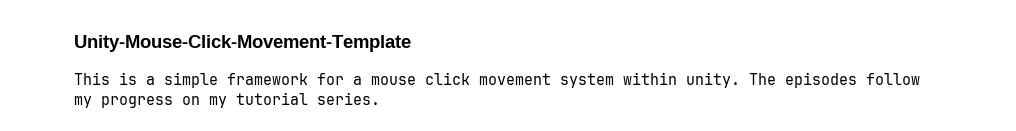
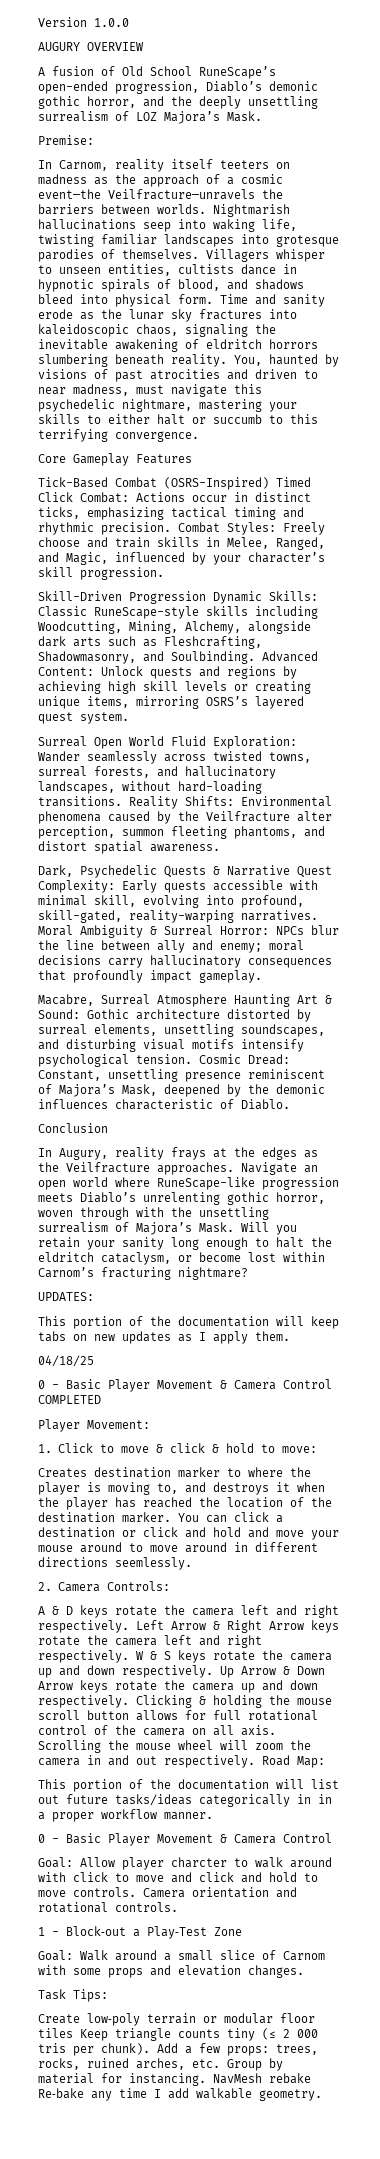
- Unity-Mouse-Click-Movement-Template
- This is a simple framework for a mouse click movement system within unity. The episodes follow my progress on my tutorial series.
+ Version 1.0.0
+ AUGURY OVERVIEW
+ A fusion of Old School RuneScape’s open-ended progression, Diablo’s demonic gothic horror, and the deeply unsettling surrealism of LOZ Majora’s Mask.
+ Premise:
+ In Carnom, reality itself teeters on madness as the approach of a cosmic event—the Veilfracture—unravels the barriers between worlds. Nightmarish hallucinations seep into waking life, twisting familiar landscapes into grotesque parodies of themselves. Villagers whisper to unseen entities, cultists dance in hypnotic spirals of blood, and shadows bleed into physical form. Time and sanity erode as the lunar sky fractures into kaleidoscopic chaos, signaling the inevitable awakening of eldritch horrors slumbering beneath reality. You, haunted by visions of past atrocities and driven to near madness, must navigate this psychedelic nightmare, mastering your skills to either halt or succumb to this terrifying convergence.
+ Core Gameplay Features
+ Tick-Based Combat (OSRS-Inspired) Timed Click Combat: Actions occur in distinct ticks, emphasizing tactical timing and rhythmic precision. Combat Styles: Freely choose and train skills in Melee, Ranged, and Magic, influenced by your character’s skill progression.
+ Skill-Driven Progression Dynamic Skills: Classic RuneScape-style skills including Woodcutting, Mining, Alchemy, alongside dark arts such as Fleshcrafting, Shadowmasonry, and Soulbinding. Advanced Content: Unlock quests and regions by achieving high skill levels or creating unique items, mirroring OSRS’s layered quest system.
+ Surreal Open World Fluid Exploration: Wander seamlessly across twisted towns, surreal forests, and hallucinatory landscapes, without hard-loading transitions. Reality Shifts: Environmental phenomena caused by the Veilfracture alter perception, summon fleeting phantoms, and distort spatial awareness.
+ Dark, Psychedelic Quests & Narrative Quest Complexity: Early quests accessible with minimal skill, evolving into profound, skill-gated, reality-warping narratives. Moral Ambiguity & Surreal Horror: NPCs blur the line between ally and enemy; moral decisions carry hallucinatory consequences that profoundly impact gameplay.
+ Macabre, Surreal Atmosphere Haunting Art & Sound: Gothic architecture distorted by surreal elements, unsettling soundscapes, and disturbing visual motifs intensify psychological tension. Cosmic Dread: Constant, unsettling presence reminiscent of Majora’s Mask, deepened by the demonic influences characteristic of Diablo.
+ Conclusion
+ In Augury, reality frays at the edges as the Veilfracture approaches. Navigate an open world where RuneScape-like progression meets Diablo’s unrelenting gothic horror, woven through with the unsettling surrealism of Majora’s Mask. Will you retain your sanity long enough to halt the eldritch cataclysm, or become lost within Carnom’s fracturing nightmare?
+ UPDATES:
+ This portion of the documentation will keep tabs on new updates as I apply them.
+ 04/18/25
+ 0 - Basic Player Movement & Camera Control COMPLETED
+ Player Movement:
+ 1. Click to move & click & hold to move:
+ Creates destination marker to where the player is moving to, and destroys it when the player has reached the location of the destination marker. You can click a destination or click and hold and move your mouse around to move around in different directions seemlessly.
+ 2. Camera Controls:
+ A & D keys rotate the camera left and right respectively. Left Arrow & Right Arrow keys rotate the camera left and right respectively. W & S keys rotate the camera up and down respectively. Up Arrow & Down Arrow keys rotate the camera up and down respectively. Clicking & holding the mouse scroll button allows for full rotational control of the camera on all axis. Scrolling the mouse wheel will zoom the camera in and out respectively. Road Map:
+ This portion of the documentation will list out future tasks/ideas categorically in in a proper workflow manner.
+ 0 - Basic Player Movement & Camera Control
+ Goal: Allow player charcter to walk around with click to move and click and hold to move controls. Camera orientation and rotational controls.
+ 1 - Block‑out a Play‑Test Zone
+ Goal: Walk around a small slice of Carnom with some props and elevation changes.
+ Task Tips:
+ Create low‑poly terrain or modular floor tiles Keep triangle counts tiny (≤ 2 000 tris per chunk). Add a few props: trees, rocks, ruined arches, etc. Group by material for instancing. NavMesh rebake Re‑bake any time I add walkable geometry.

